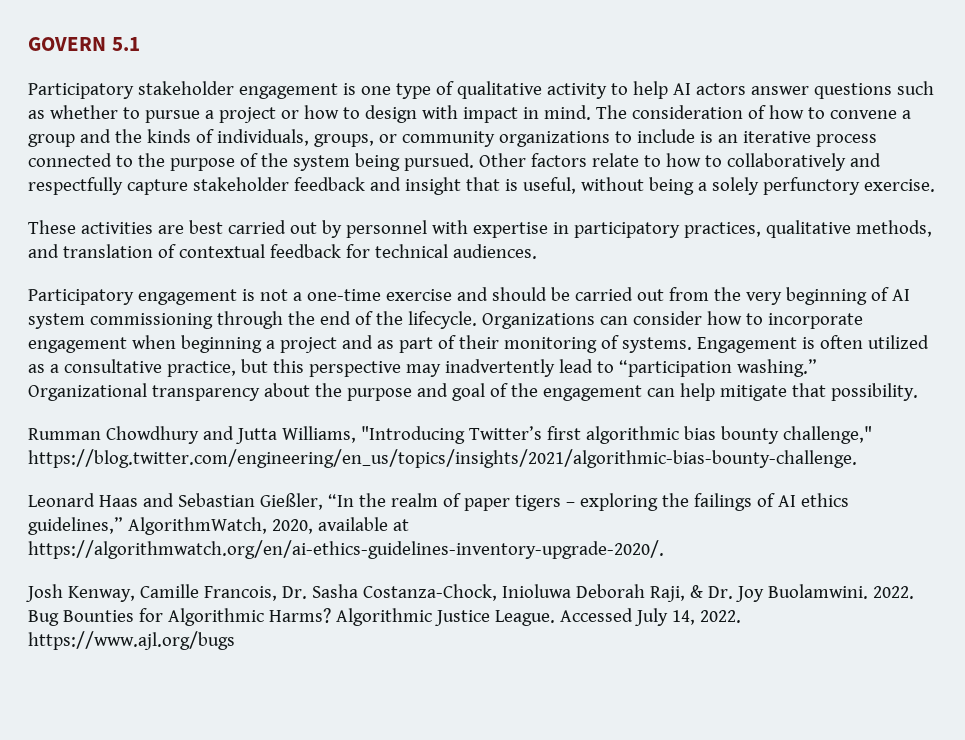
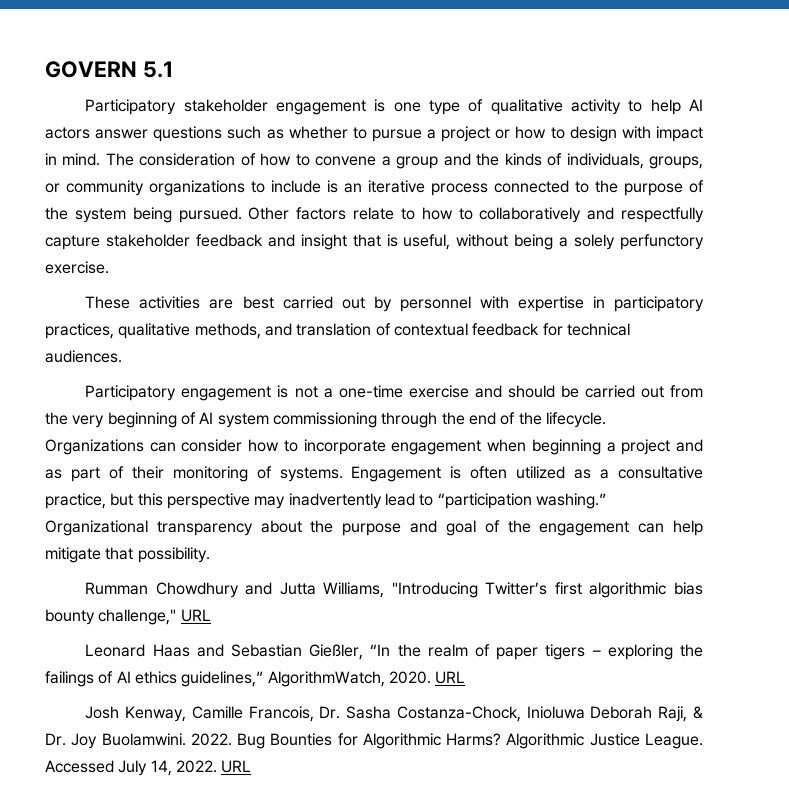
- Rumman Chowdhury and Jutta Williams, "Introducing Twitter’s first algorithmic bias bounty challenge," https://blog.twitter.com/engineering/en_us/topics/insights/2021/algorithmic-bias-bounty-challenge.
+ Rumman Chowdhury and Jutta Williams, "Introducing Twitter’s first algorithmic bias bounty challenge," URL
- Leonard Haas and Sebastian Gießler, “In the realm of paper tigers – exploring the failings of AI ethics guidelines,” AlgorithmWatch, 2020, available at https://algorithmwatch.org/en/ai-ethics-guidelines-inventory-upgrade-2020/.
+ Leonard Haas and Sebastian Gießler, “In the realm of paper tigers – exploring the failings of AI ethics guidelines,” AlgorithmWatch, 2020. URL
- Accessed July 14, 2022. https://www.ajl.org/bugs
+ Accessed July 14, 2022. URL

